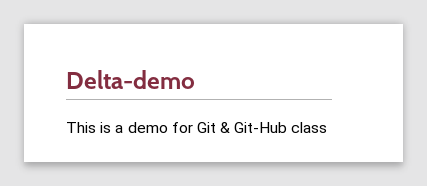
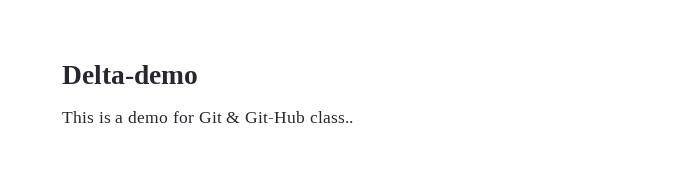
- This is a demo for Git & Git-Hub class
+ This is a demo for Git & Git-Hub class..

